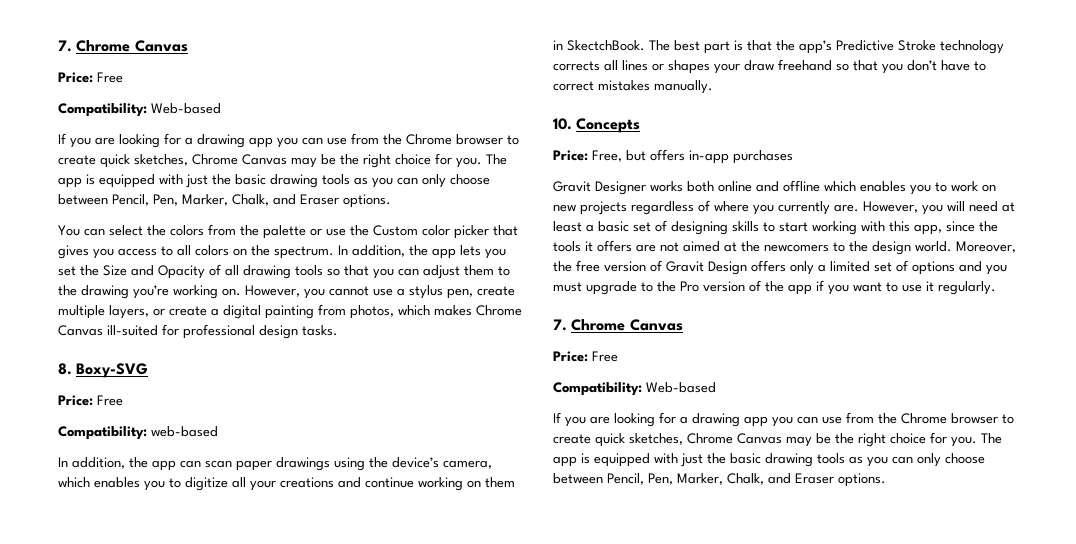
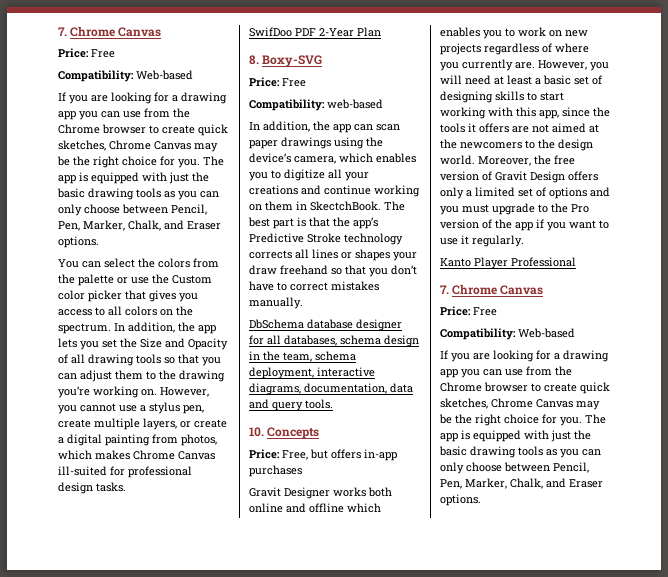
+ SwifDoo PDF 2-Year Plan
+ DbSchema database designer for all databases, schema design in the team, schema deployment, interactive diagrams, documentation, data and query tools.
+ Kanto Player Professional

